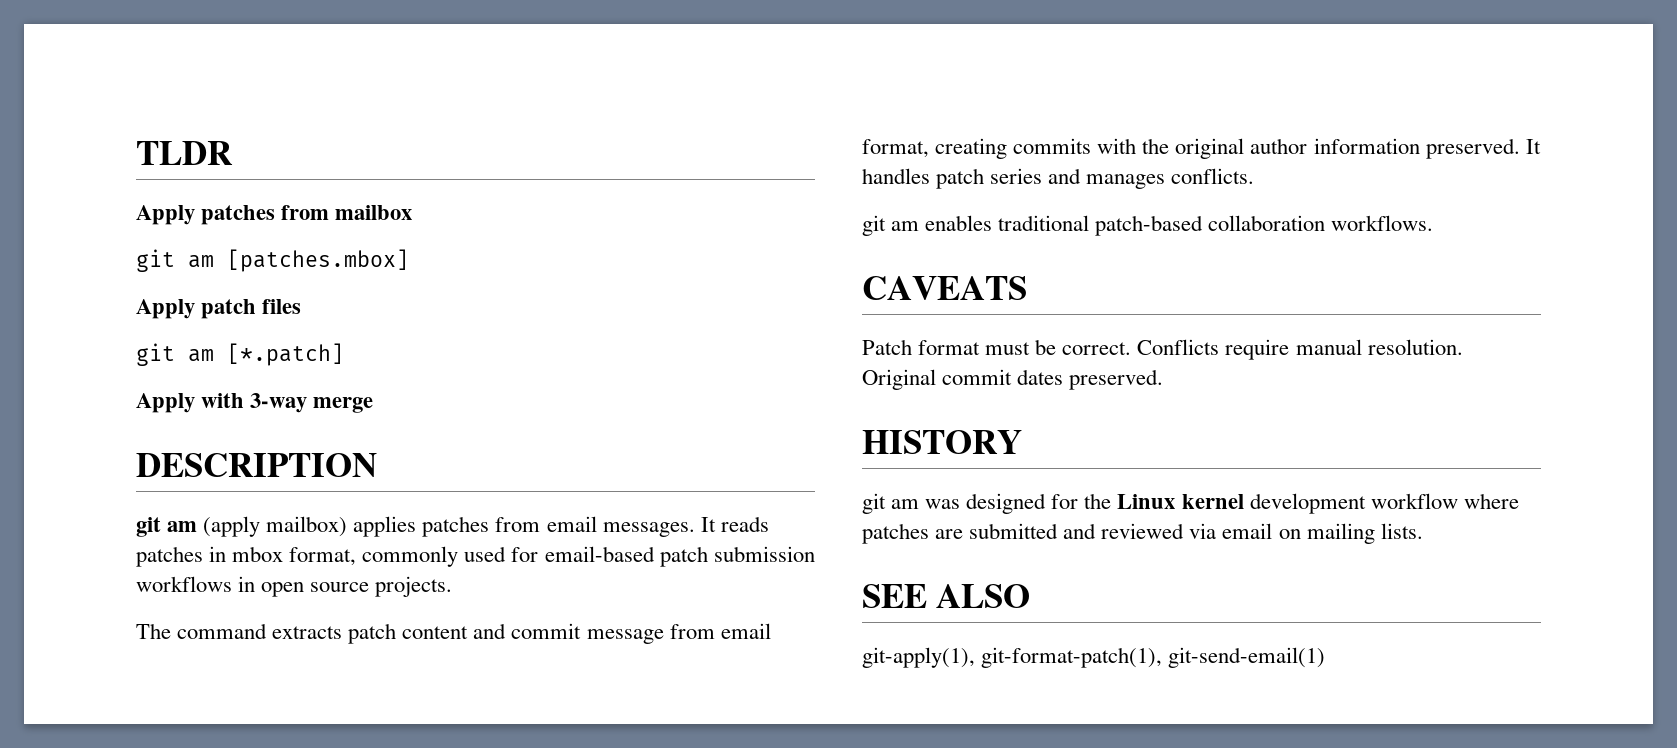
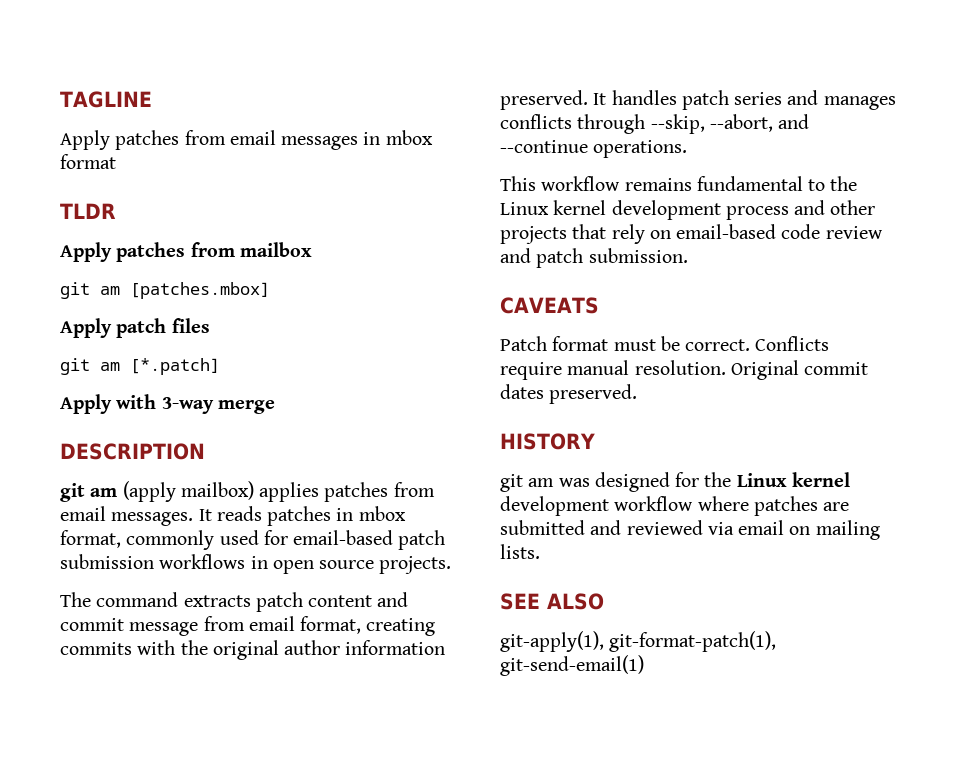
+ TAGLINE
+ Apply patches from email messages in mbox format
- It handles patch series and manages conflicts.
- git am enables traditional patch-based collaboration workflows.
+ It handles patch series and manages conflicts through --skip, --abort, and --continue operations.
+ This workflow remains fundamental to the Linux kernel development process and other projects that rely on email-based code review and patch submission.

